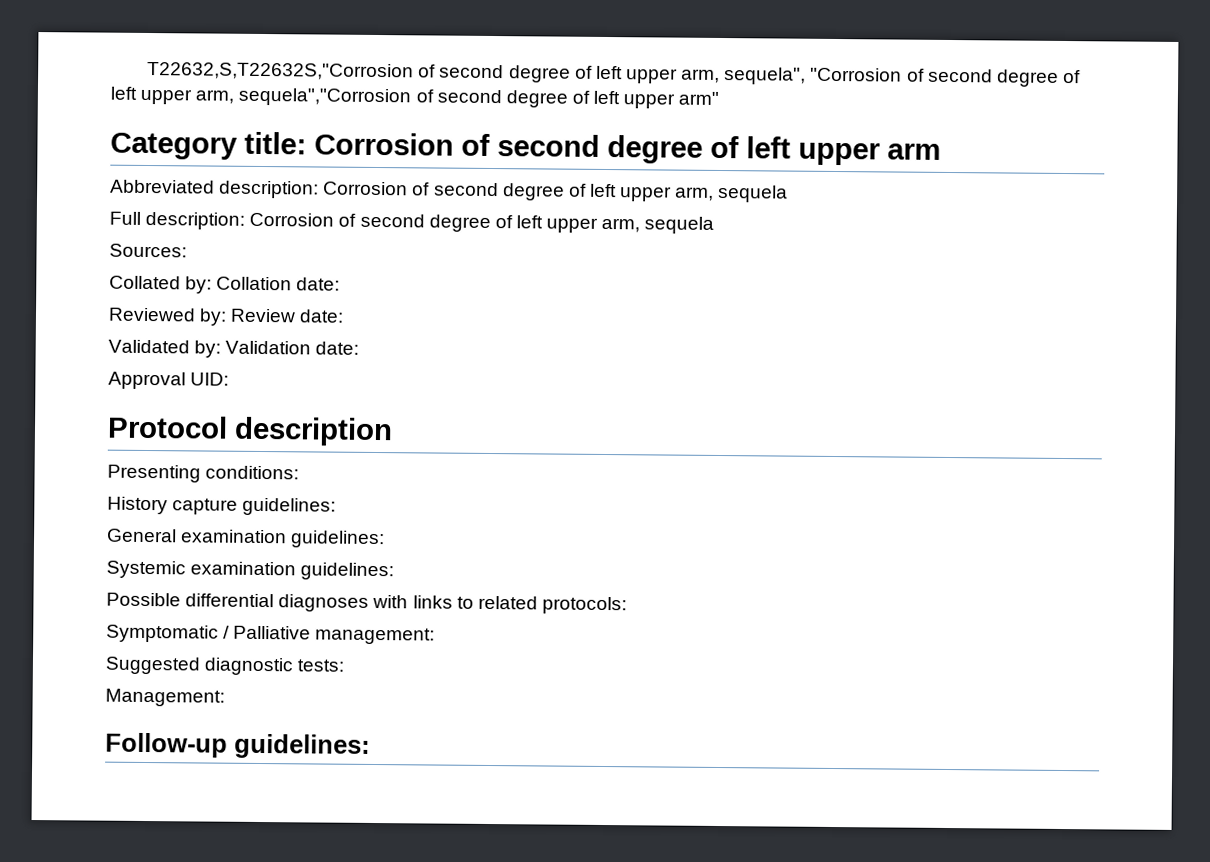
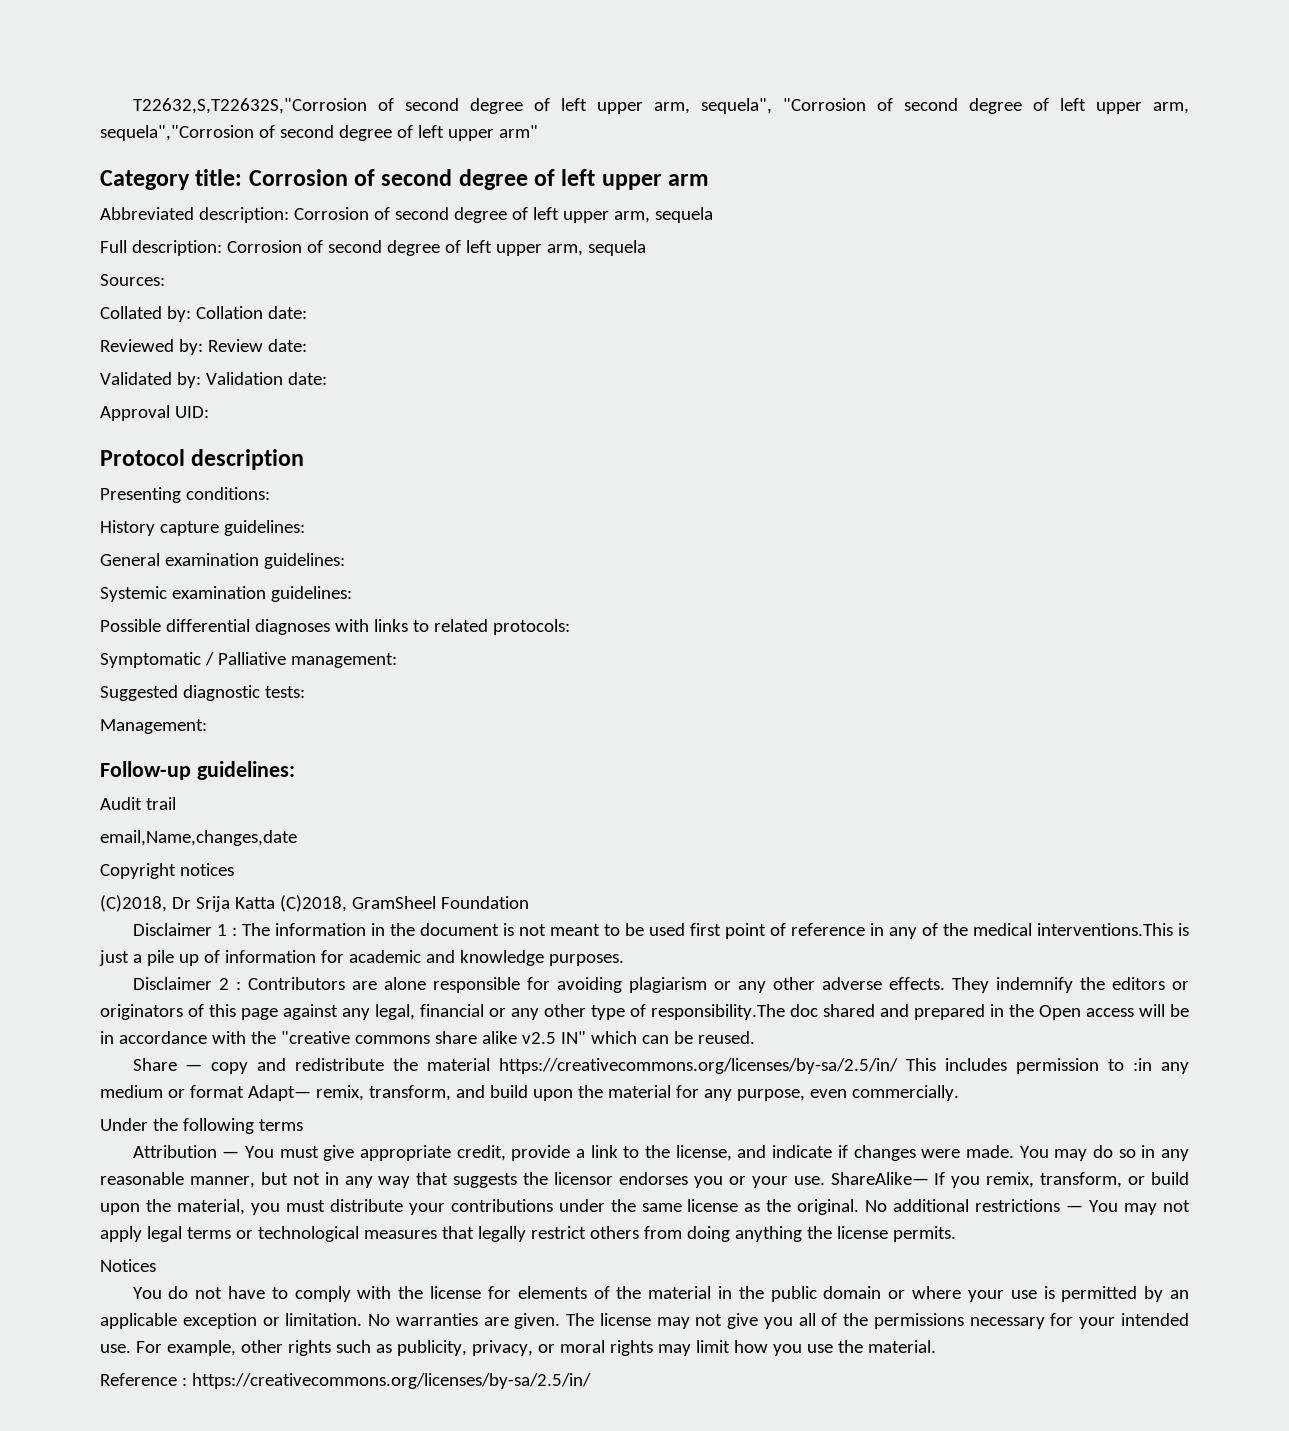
+ Audit trail
+ email,Name,changes,date
+ Copyright notices
+ (C)2018, Dr Srija Katta (C)2018, GramSheel Foundation
+ Disclaimer 1 : The information in the document is not meant to be used first point of reference in any of the medical interventions.This is just a pile up of information for academic and knowledge purposes.
+ Disclaimer 2 : Contributors are alone responsible for avoiding plagiarism or any other adverse effects. They indemnify the editors or originators of this page against any legal, financial or any other type of responsibility.The doc shared and prepared in the Open access will be in accordance with the "creative commons share alike v2.5 IN" which can be reused.
+ Share — copy and redistribute the material https://creativecommons.org/licenses/by-sa/2.5/in/ This includes permission to :in any medium or format Adapt— remix, transform, and build upon the material for any purpose, even commercially.
+ Under the following terms
+ Attribution — You must give appropriate credit, provide a link to the license, and indicate if changes were made. You may do so in any reasonable manner, but not in any way that suggests the licensor endorses you or your use. ShareAlike— If you remix, transform, or build upon the material, you must distribute your contributions under the same license as the original. No additional restrictions — You may not apply legal terms or technological measures that legally restrict others from doing anything the license permits.
+ Notices
+ You do not have to comply with the license for elements of the material in the public domain or where your use is permitted by an applicable exception or limitation. No warranties are given. The license may not give you all of the permissions necessary for your intended use. For example, other rights such as publicity, privacy, or moral rights may limit how you use the material.
+ Reference : https://creativecommons.org/licenses/by-sa/2.5/in/

